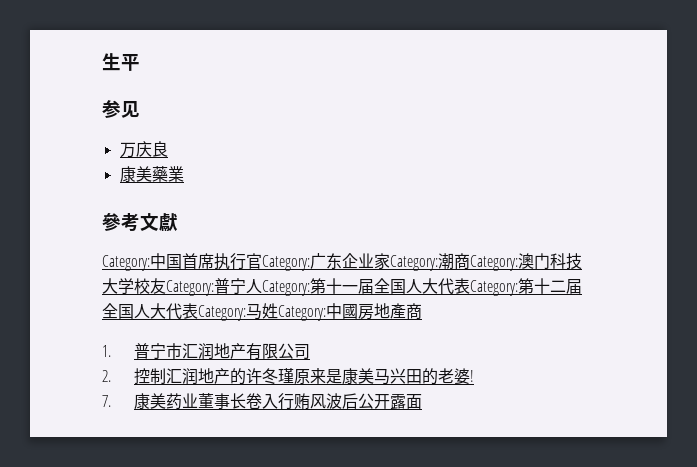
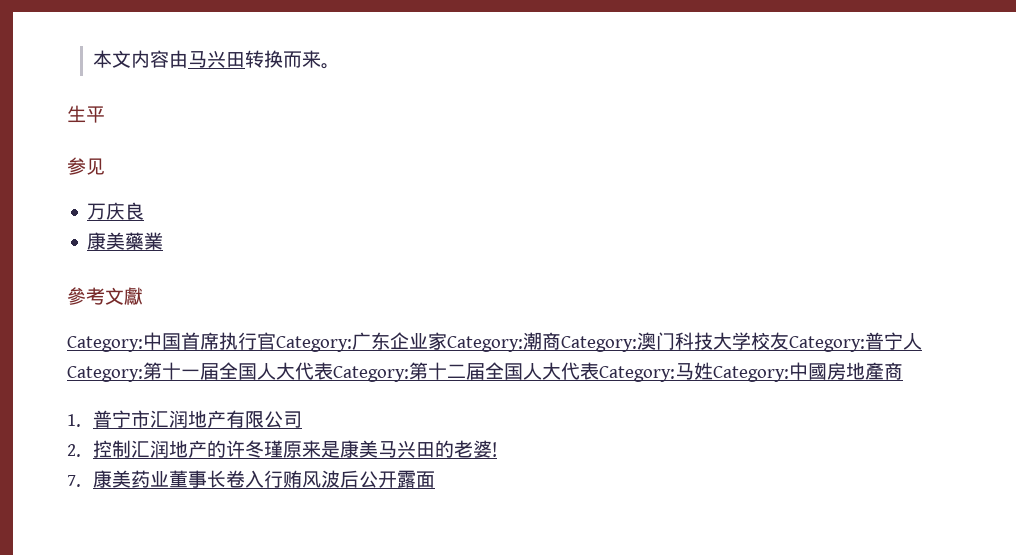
+ 本文内容由马兴田转换而来。

